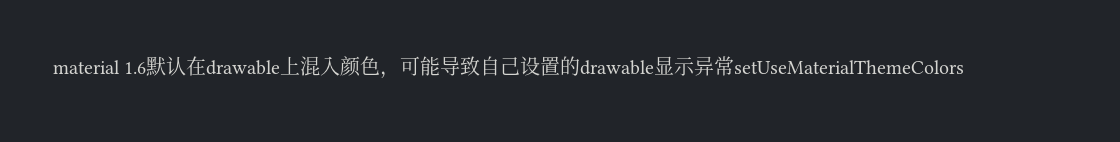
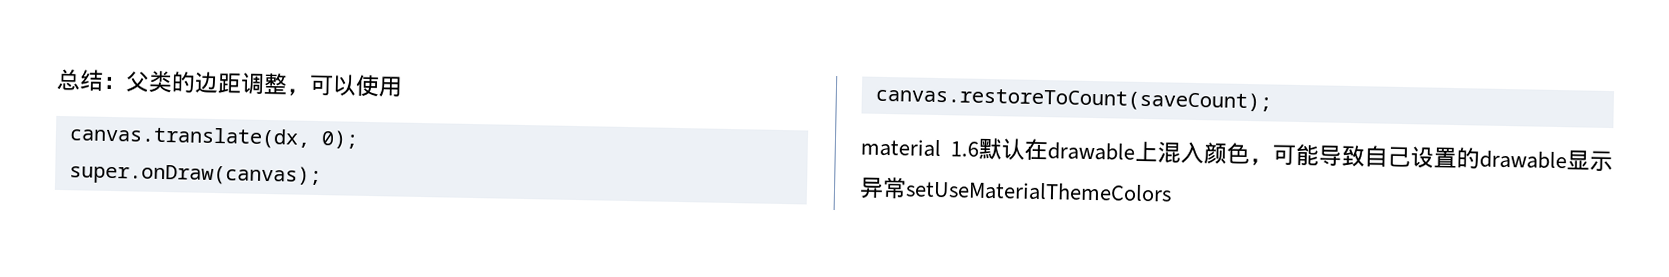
+ 总结：父类的边距调整，可以使用
+ canvas.translate(dx, 0);
+ super.onDraw(canvas);
+ canvas.restoreToCount(saveCount);

